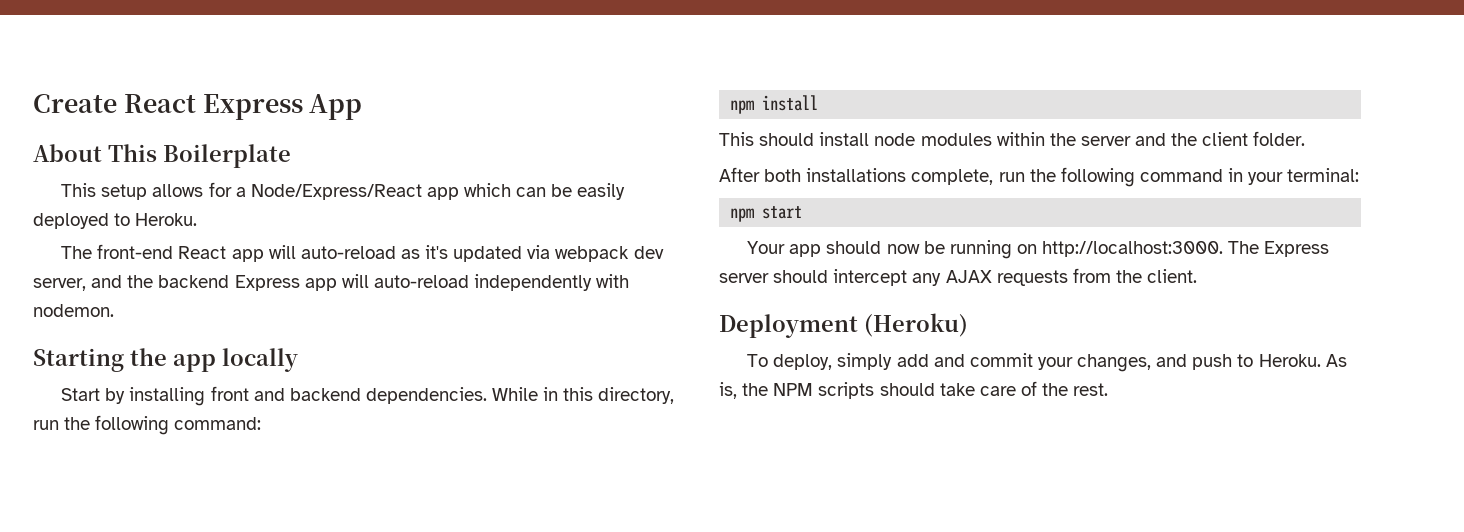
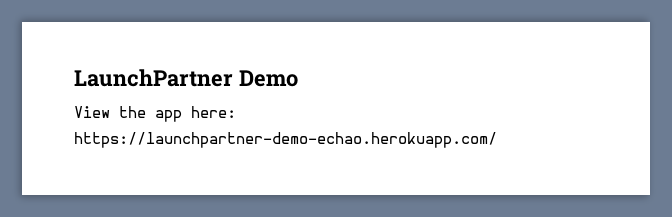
- Create React Express App
- About This Boilerplate
- This setup allows for a Node/Express/React app which can be easily deployed to Heroku.
- The front-end React app will auto-reload as it's updated via webpack dev server, and the backend Express app will auto-reload independently with nodemon.
- Starting the app locally
- Start by installing front and backend dependencies. While in this directory, run the following command:
- npm install
- This should install node modules within the server and the client folder.
- After both installations complete, run the following command in your terminal:
- npm start
- Your app should now be running on http://localhost:3000. The Express server should intercept any AJAX requests from the client.
- Deployment (Heroku)
- To deploy, simply add and commit your changes, and push to Heroku. As is, the NPM scripts should take care of the rest.
+ LaunchPartner Demo
+ View the app here: https://launchpartner-demo-echao.herokuapp.com/

